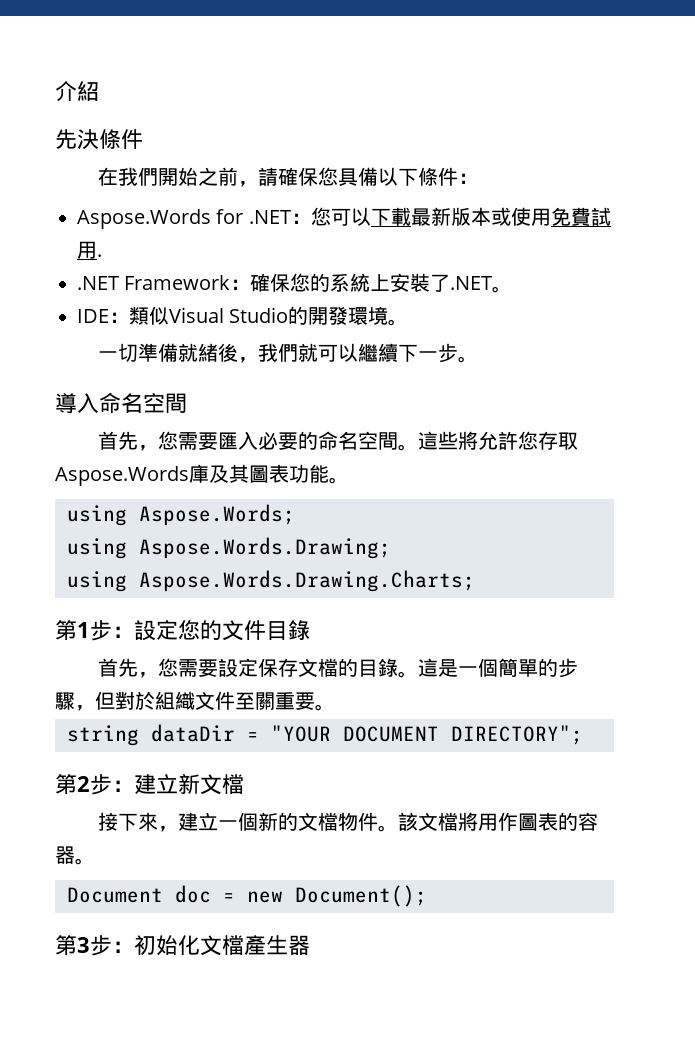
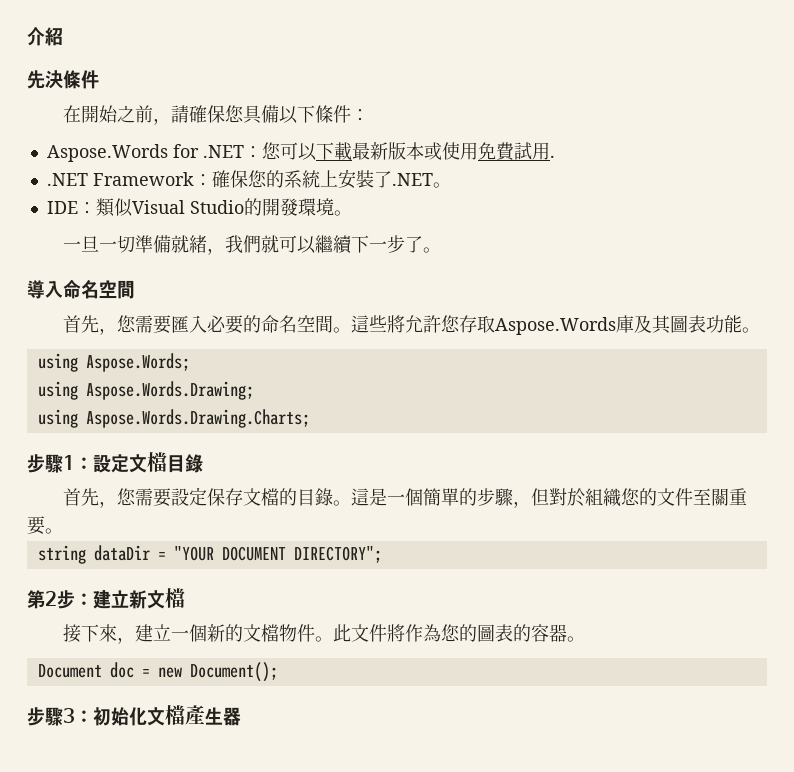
- 在我們開始之前，請確保您具備以下條件：
+ 在開始之前，請確保您具備以下條件：
- 一切準備就緒後，我們就可以繼續下一步。
+ 一旦一切準備就緒，我們就可以繼續下一步了。
- 第1步：設定您的文件目錄
+ 步驟1：設定文檔目錄
- 這是一個簡單的步驟，但對於組織文件至關重要。
+ 這是一個簡單的步驟，但對於組織您的文件至關重要。
- 該文檔將用作圖表的容器。
+ 此文件將作為您的圖表的容器。
- 第3步：初始化文檔產生器
+ 步驟3：初始化文檔產生器

